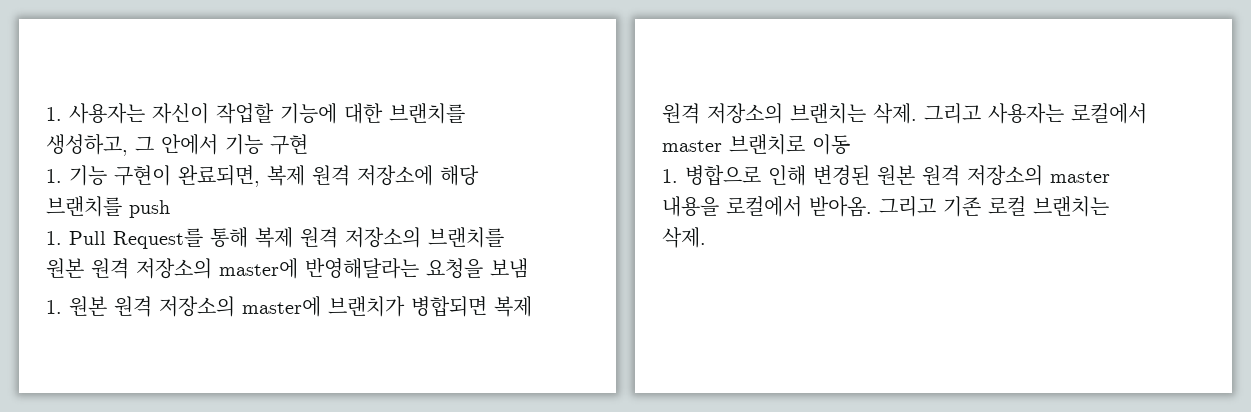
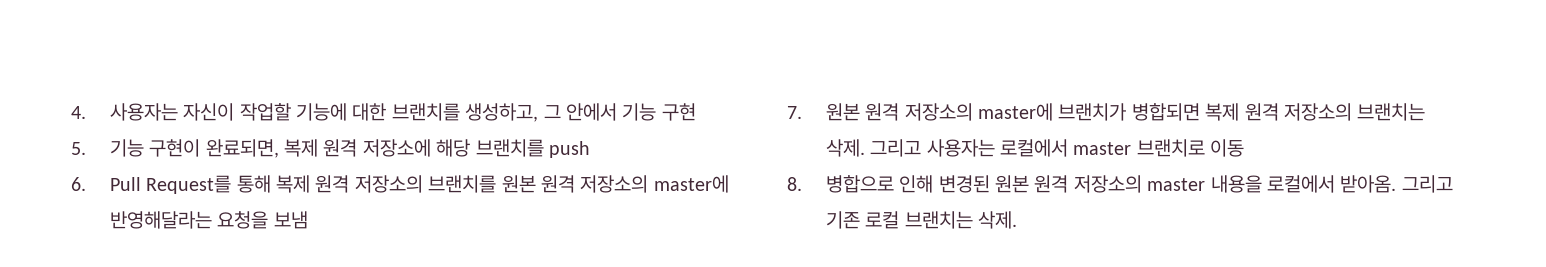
- 1. 사용자는 자신이 작업할 기능에 대한 브랜치를 생성하고, 그 안에서 기능 구현
+ 4. 사용자는 자신이 작업할 기능에 대한 브랜치를 생성하고, 그 안에서 기능 구현
- 1. 기능 구현이 완료되면, 복제 원격 저장소에 해당 브랜치를 push
+ 5. 기능 구현이 완료되면, 복제 원격 저장소에 해당 브랜치를 push
- 1. Pull Request를 통해 복제 원격 저장소의 브랜치를 원본 원격 저장소의 master에 반영해달라는 요청을 보냄
+ 6. Pull Request를 통해 복제 원격 저장소의 브랜치를 원본 원격 저장소의 master에 반영해달라는 요청을 보냄
- 1. 원본 원격 저장소의 master에 브랜치가 병합되면 복제 원격 저장소의 브랜치는 삭제.
+ 7. 원본 원격 저장소의 master에 브랜치가 병합되면 복제 원격 저장소의 브랜치는 삭제.
- 1. 병합으로 인해 변경된 원본 원격 저장소의 master 내용을 로컬에서 받아옴.
+ 8. 병합으로 인해 변경된 원본 원격 저장소의 master 내용을 로컬에서 받아옴.

